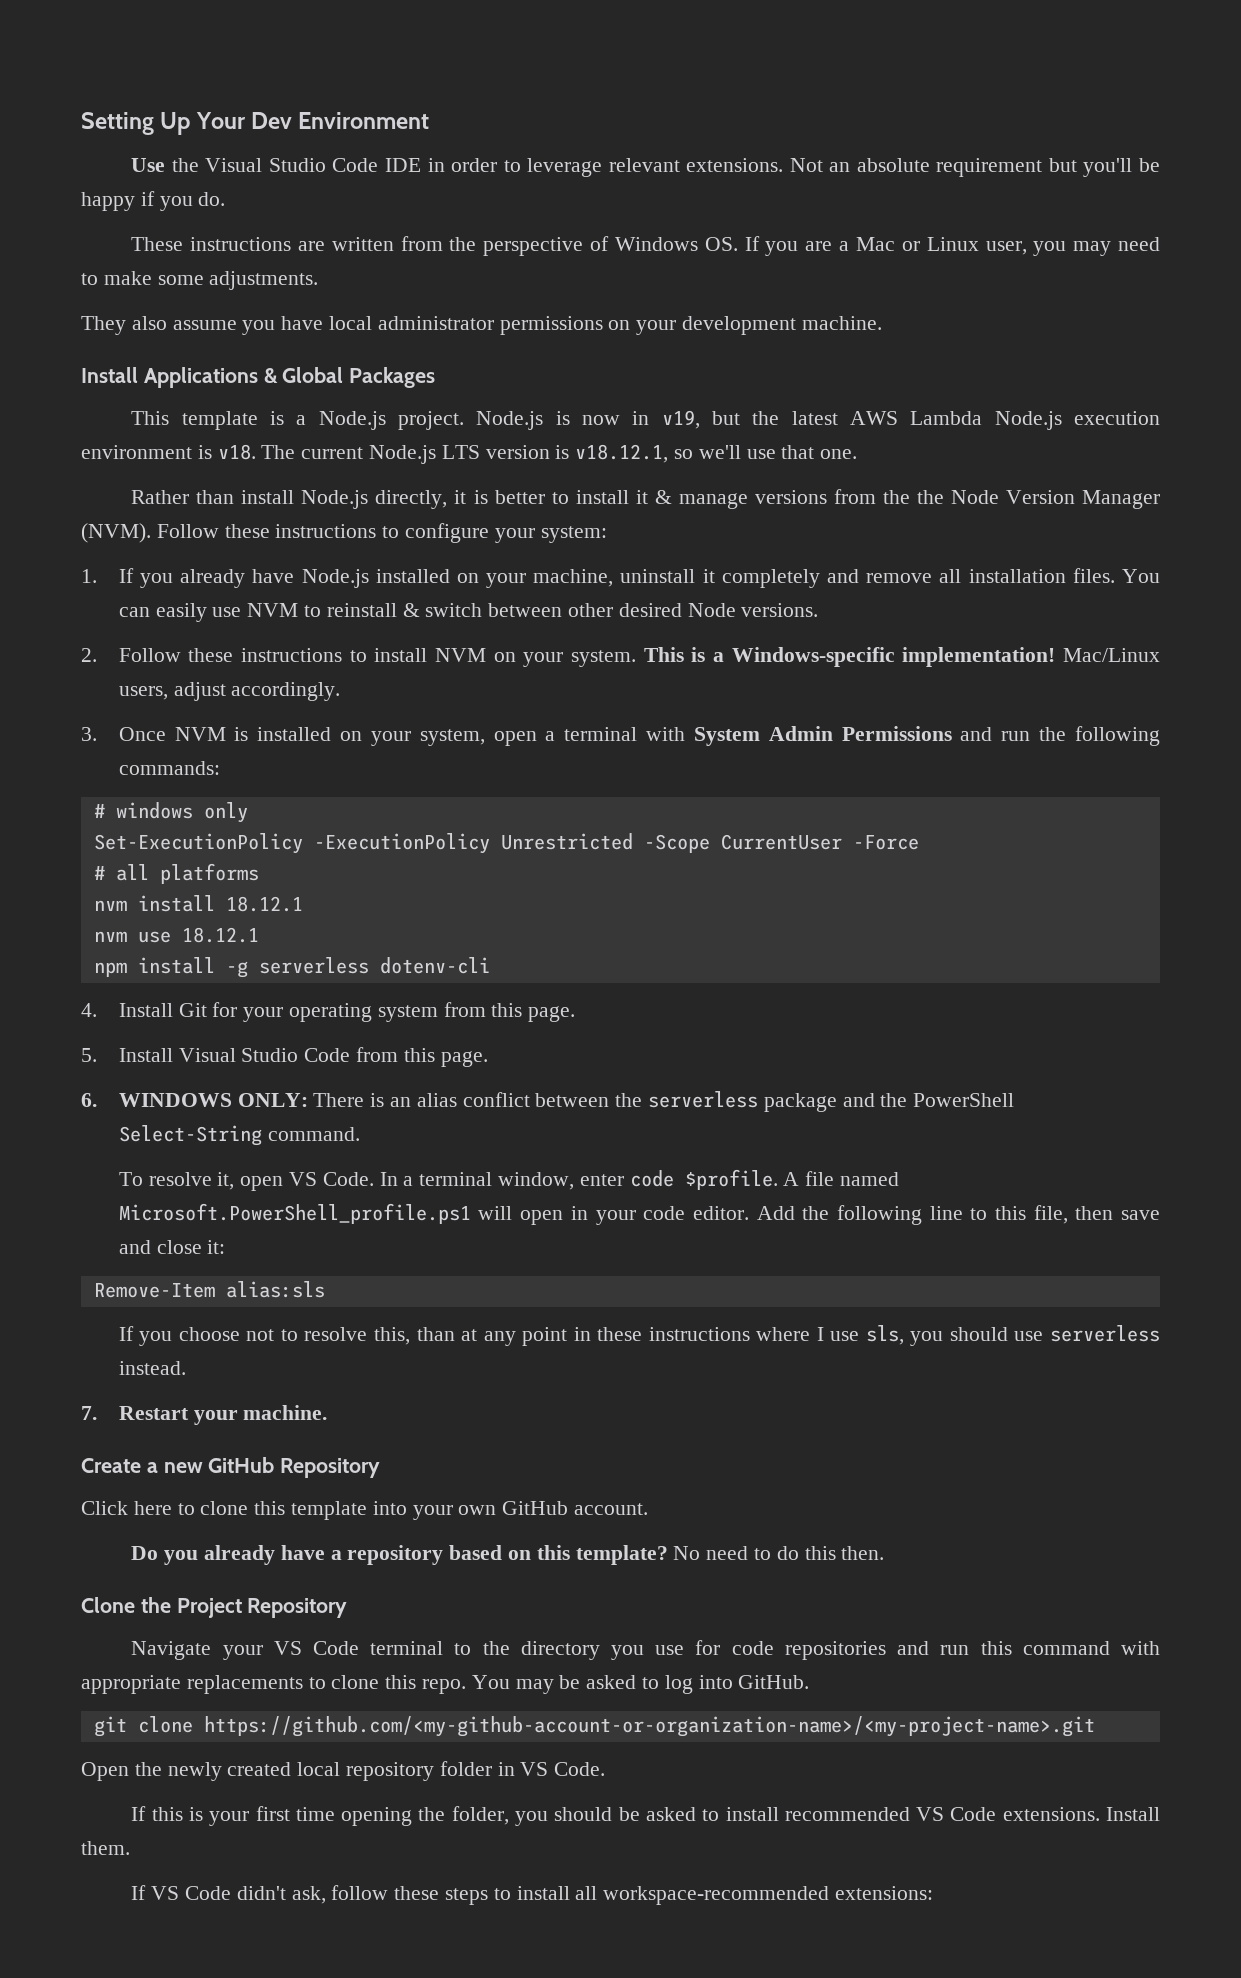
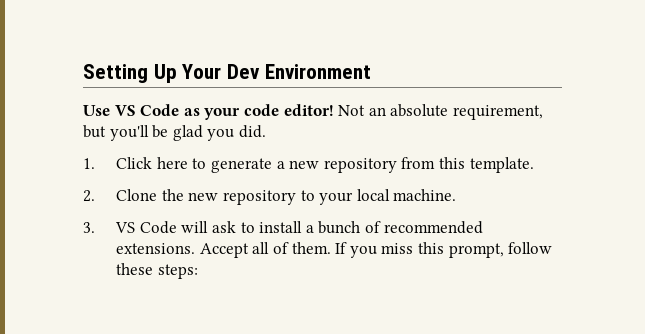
- Use the Visual Studio Code IDE in order to leverage relevant extensions.
+ Use VS Code as your code editor!
- Not an absolute requirement but you'll be happy if you do.
- These instructions are written from the perspective of Windows OS. If you are a Mac or Linux user, you may need to make some adjustments.
- They also assume you have local administrator permissions on your development machine.
- Install Applications & Global Packages
- This template is a Node.js project. Node.js is now in v19, but the latest AWS Lambda Node.js execution environment is v18. The current Node.js LTS version is v18.12.1, so we'll use that one.
- Rather than install Node.js directly, it is better to install it & manage versions from the the Node Version Manager (NVM). Follow these instructions to configure your system:
- 1. If you already have Node.js installed on your machine, uninstall it completely and remove all installation files. You can easily use NVM to reinstall & switch between other desired Node versions.
- 2. Follow these instructions to install NVM on your system. This is a Windows-specific implementation! Mac/Linux users, adjust accordingly.
- 3. Once NVM is installed on your system, open a terminal with System Admin Permissions and run the following commands:
- # windows only
- Set-ExecutionPolicy -ExecutionPolicy Unrestricted -Scope CurrentUser -Force
- # all platforms
- nvm install 18.12.1
- nvm use 18.12.1
- npm install -g serverless dotenv-cli
- 4. Install Git for your operating system from this page.
- 5. Install Visual Studio Code from this page.
- 6. WINDOWS ONLY: There is an alias conflict between the serverless package and the PowerShell Select-String command.
- To resolve it, open VS Code. In a terminal window, enter code $profile. A file named Microsoft.PowerShell_profile.ps1 will open in your code editor. Add the following line to this file, then save and close it:
- Remove-Item alias:sls
- If you choose not to resolve this, than at any point in these instructions where I use sls, you should use serverless instead.
- 7. Restart your machine.
- Create a new GitHub Repository
- Click here to clone this template into your own GitHub account.
- Do you already have a repository based on this template? No need to do this then.
- Clone the Project Repository
- Navigate your VS Code terminal to the directory you use for code repositories and run this command with appropriate replacements to clone this repo. You may be asked to log into GitHub.
- git clone https://github.com/<my-github-account-or-organization-name>/<my-project-name>.git
- Open the newly created local repository folder in VS Code.
- If this is your first time opening the folder, you should be asked to install recommended VS Code extensions. Install them.
- If VS Code didn't ask, follow these steps to install all workspace-recommended extensions:
+ Not an absolute requirement, but you'll be glad you did.
+ 1. Click here to generate a new repository from this template.
+ 2. Clone the new repository to your local machine.
+ 3. VS Code will ask to install a bunch of recommended extensions. Accept all of them. If you miss this prompt, follow these steps:

